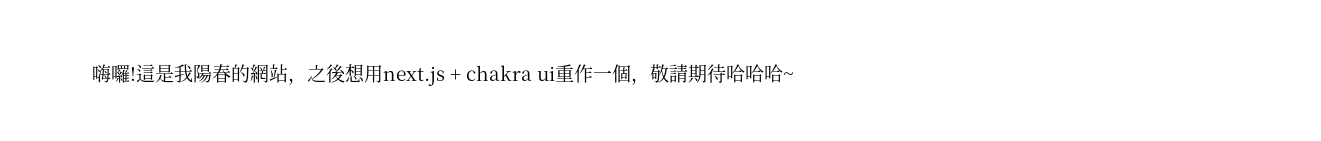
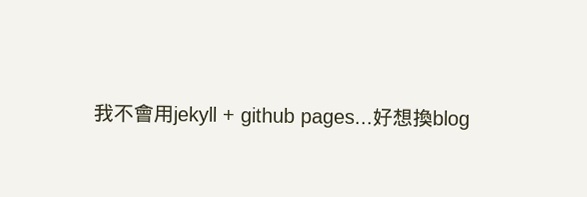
- 嗨囉!這是我陽春的網站，之後想用next.js + chakra ui重作一個，敬請期待哈哈哈~
+ 我不會用jekyll + github pages...好想換blog

